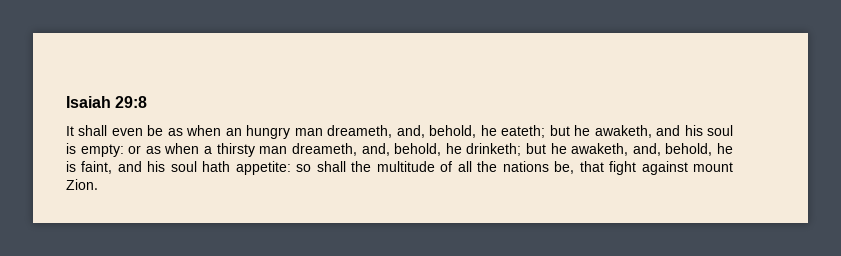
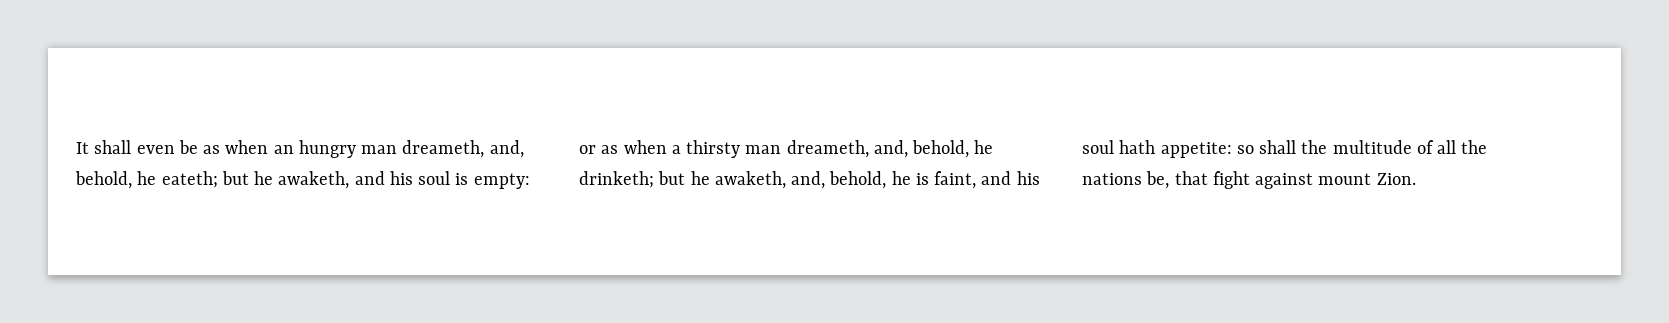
- Isaiah 29:8

